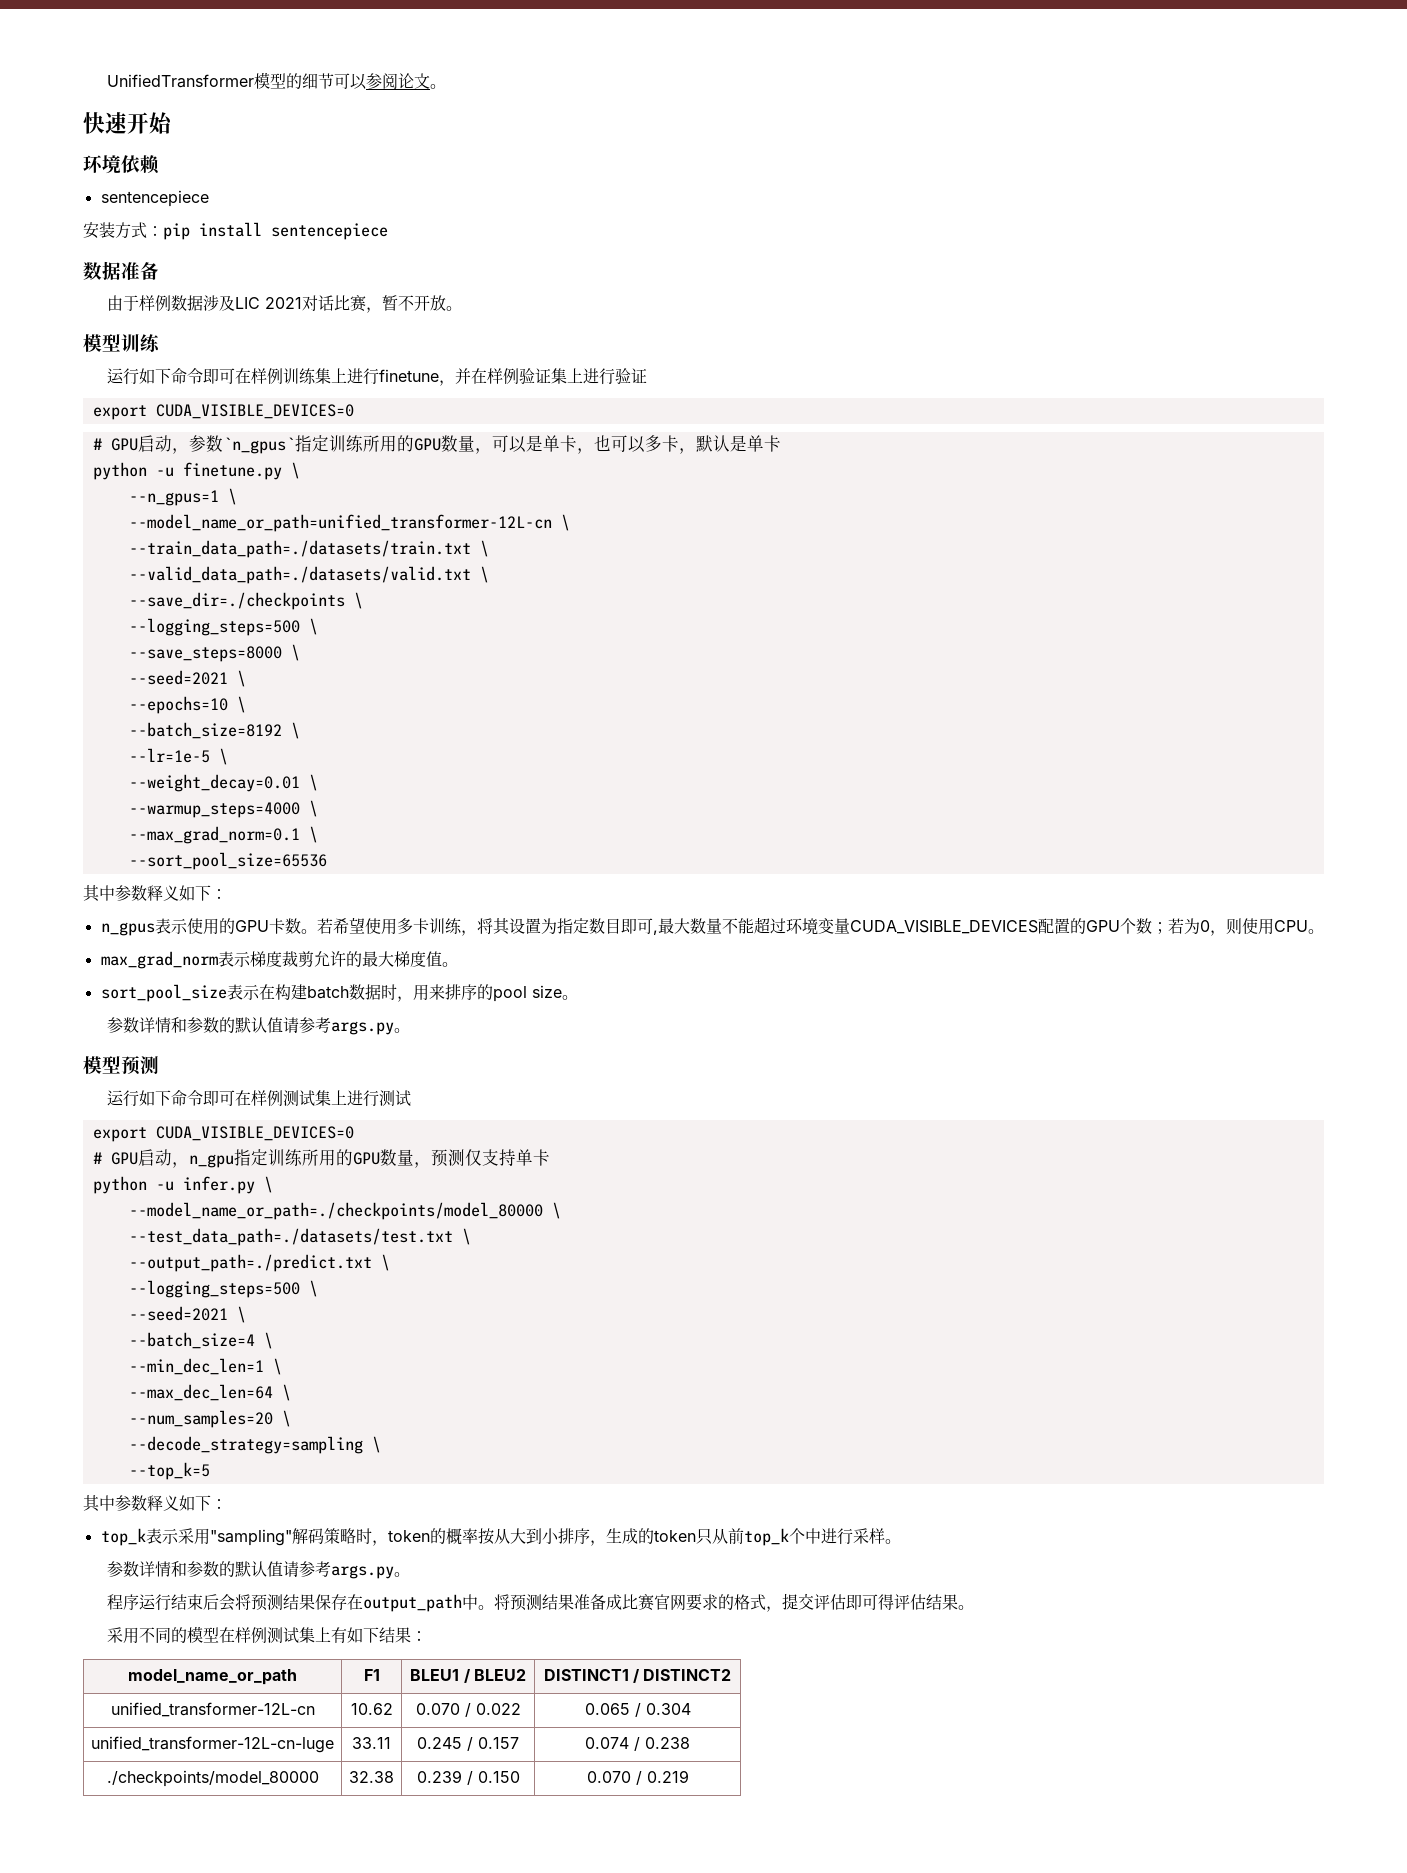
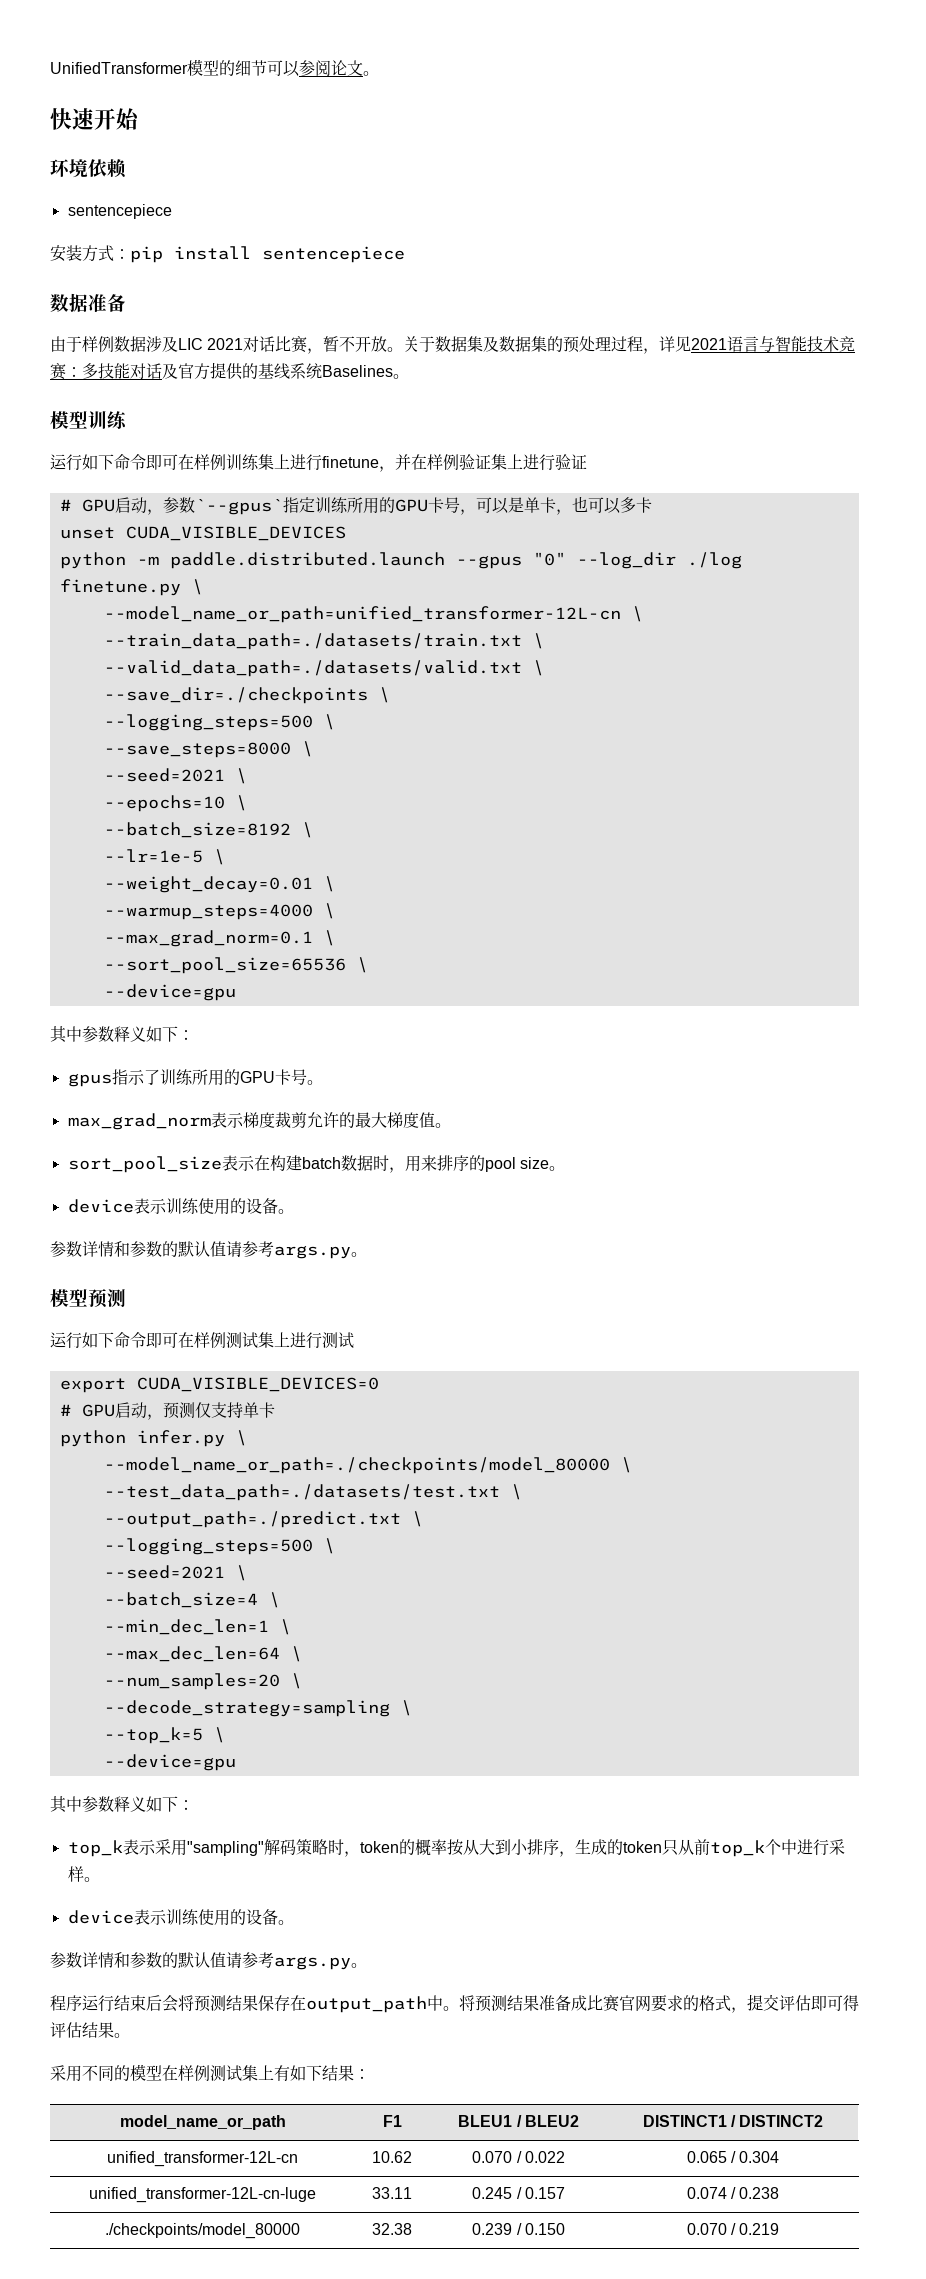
+ 关于数据集及数据集的预处理过程，详见2021语言与智能技术竞赛：多技能对话及官方提供的基线系统Baselines。
  运行如下命令即可在样例训练集上进行finetune，并在样例验证集上进行验证
- export CUDA_VISIBLE_DEVICES=0
- # GPU启动，参数`n_gpus`指定训练所用的GPU数量，可以是单卡，也可以多卡，默认是单卡
- python -u finetune.py \
+ # GPU启动，参数`--gpus`指定训练所用的GPU卡号，可以是单卡，也可以多卡
+ unset CUDA_VISIBLE_DEVICES
+ python -m paddle.distributed.launch --gpus "0" --log_dir ./log finetune.py \
- --n_gpus=1 \
- --sort_pool_size=65536
+ --sort_pool_size=65536 \
+ --device=gpu
  其中参数释义如下：
- n_gpus表示使用的GPU卡数。若希望使用多卡训练，将其设置为指定数目即可,最大数量不能超过环境变量CUDA_VISIBLE_DEVICES配置的GPU个数；若为0，则使用CPU。
+ gpus指示了训练所用的GPU卡号。
  sort_pool_size表示在构建batch数据时，用来排序的pool size。
+ device表示训练使用的设备。
- # GPU启动，n_gpu指定训练所用的GPU数量，预测仅支持单卡
+ # GPU启动，预测仅支持单卡
- python -u infer.py \
+ python infer.py \
- --top_k=5
+ --top_k=5 \
+ --device=gpu
  top_k表示采用"sampling"解码策略时，token的概率按从大到小排序，生成的token只从前top_k个中进行采样。
+ device表示训练使用的设备。

